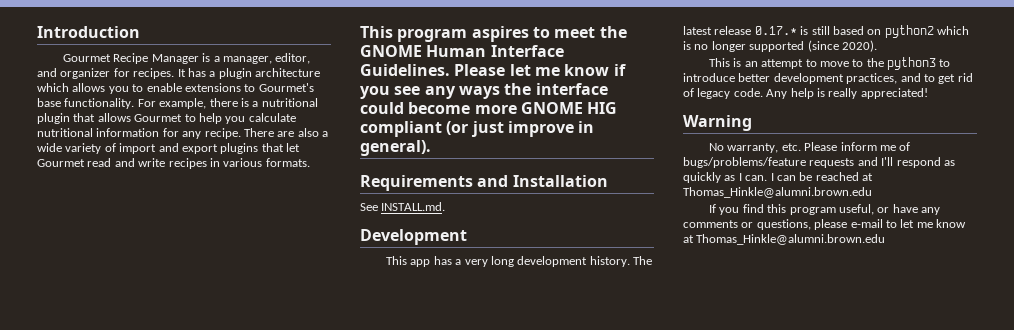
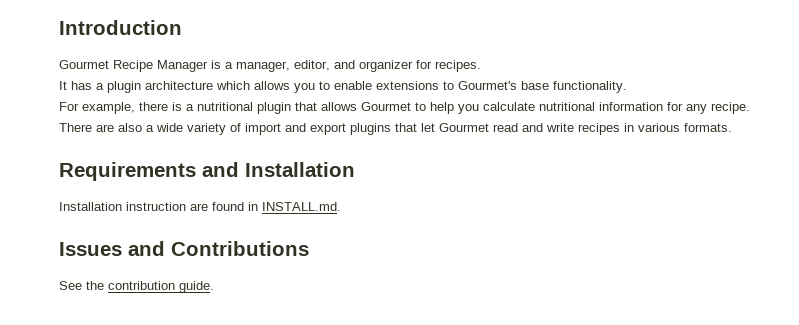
- Gourmet Recipe Manager is a manager, editor, and organizer for recipes. It has a plugin architecture which allows you to enable extensions to Gourmet's base functionality. For example, there is a nutritional plugin that allows Gourmet to help you calculate nutritional information for any recipe.
+ Gourmet Recipe Manager is a manager, editor, and organizer for recipes.
+ It has a plugin architecture which allows you to enable extensions to Gourmet's base functionality.
+ For example, there is a nutritional plugin that allows Gourmet to help you calculate nutritional information for any recipe.
- This program aspires to meet the GNOME Human Interface Guidelines. Please let me know if you see any ways the interface could become more GNOME HIG compliant (or just improve in general).
  Requirements and Installation
- See INSTALL.md.
- Development
- This app has a very long development history. The latest release 0.17.* is still based on python2 which is no longer supported (since 2020).
- This is an attempt to move to the python3 to introduce better development practices, and to get rid of legacy code. Any help is really appreciated!
- Warning
- No warranty, etc. Please inform me of bugs/problems/feature requests and I'll respond as quickly as I can. I can be reached at Thomas_Hinkle@alumni.brown.edu
- If you find this program useful, or have any comments or questions, please e-mail to let me know at Thomas_Hinkle@alumni.brown.edu
+ Installation instruction are found in INSTALL.md.
+ Issues and Contributions
+ See the contribution guide.

